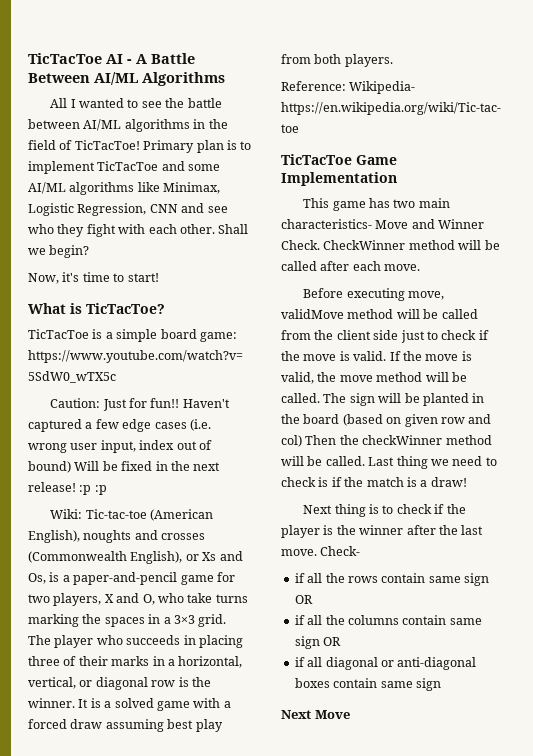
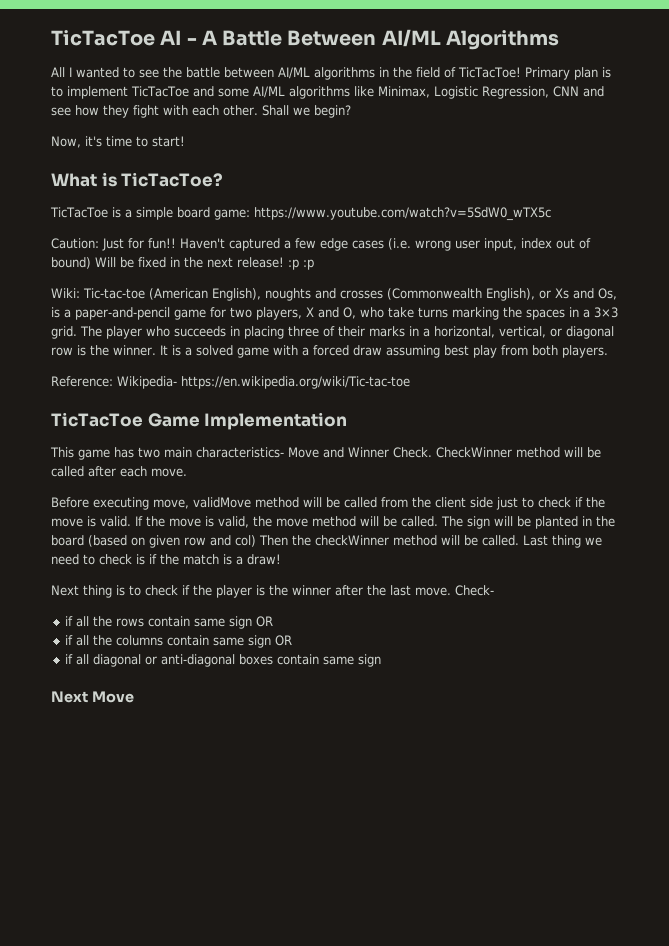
- Primary plan is to implement TicTacToe and some AI/ML algorithms like Minimax, Logistic Regression, CNN and see who they fight with each other.
+ Primary plan is to implement TicTacToe and some AI/ML algorithms like Minimax, Logistic Regression, CNN and see how they fight with each other.

